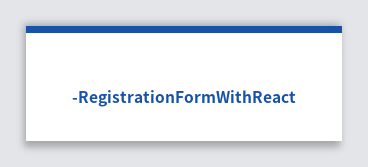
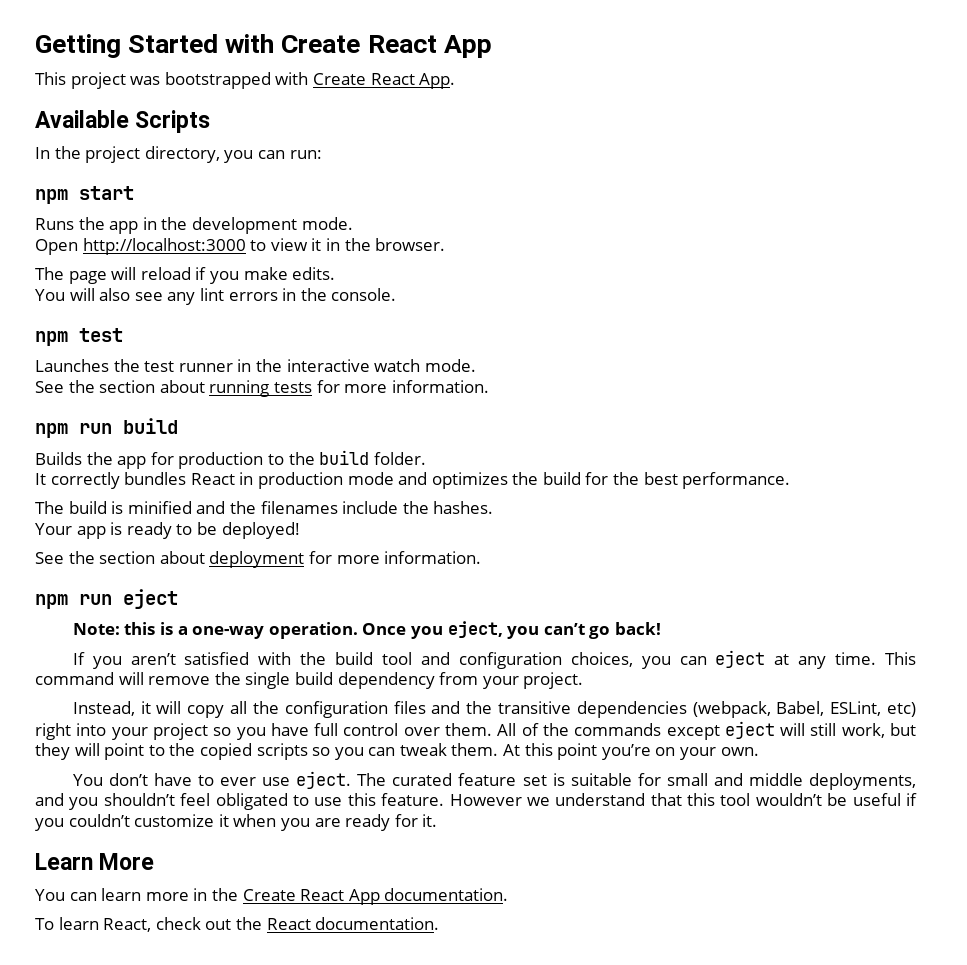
- -RegistrationFormWithReact
+ Getting Started with Create React App
+ This project was bootstrapped with Create React App.
+ Available Scripts
+ In the project directory, you can run:
+ npm start
+ Runs the app in the development mode.
+ Open http://localhost:3000 to view it in the browser.
+ The page will reload if you make edits.
+ You will also see any lint errors in the console.
+ npm test
+ Launches the test runner in the interactive watch mode.
+ See the section about running tests for more information.
+ npm run build
+ Builds the app for production to the build folder.
+ It correctly bundles React in production mode and optimizes the build for the best performance.
+ The build is minified and the filenames include the hashes.
+ Your app is ready to be deployed!
+ See the section about deployment for more information.
+ npm run eject
+ Note: this is a one-way operation. Once you eject, you can’t go back!
+ If you aren’t satisfied with the build tool and configuration choices, you can eject at any time. This command will remove the single build dependency from your project.
+ Instead, it will copy all the configuration files and the transitive dependencies (webpack, Babel, ESLint, etc) right into your project so you have full control over them. All of the commands except eject will still work, but they will point to the copied scripts so you can tweak them. At this point you’re on your own.
+ You don’t have to ever use eject. The curated feature set is suitable for small and middle deployments, and you shouldn’t feel obligated to use this feature. However we understand that this tool wouldn’t be useful if you couldn’t customize it when you are ready for it.
+ Learn More
+ You can learn more in the Create React App documentation.
+ To learn React, check out the React documentation.

